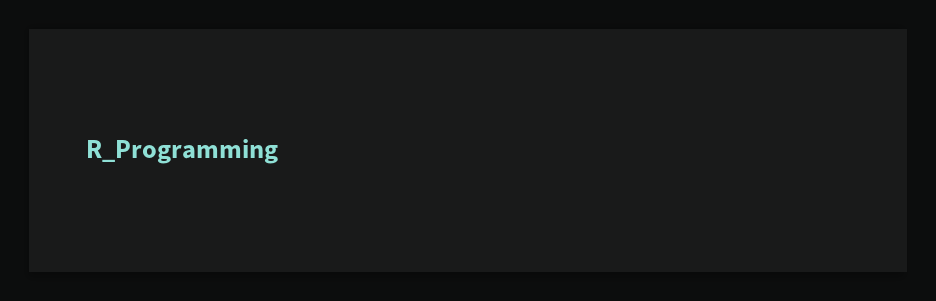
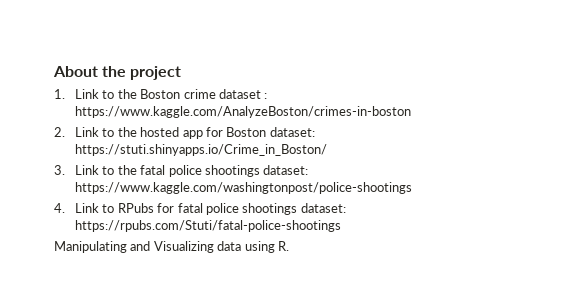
- R_Programming
+ About the project
+ 1. Link to the Boston crime dataset : https://www.kaggle.com/AnalyzeBoston/crimes-in-boston
+ 2. Link to the hosted app for Boston dataset: https://stuti.shinyapps.io/Crime_in_Boston/
+ 3. Link to the fatal police shootings dataset: https://www.kaggle.com/washingtonpost/police-shootings
+ 4. Link to RPubs for fatal police shootings dataset: https://rpubs.com/Stuti/fatal-police-shootings
+ Manipulating and Visualizing data using R.

